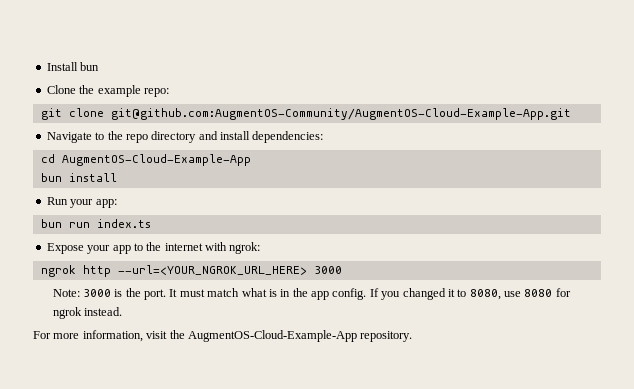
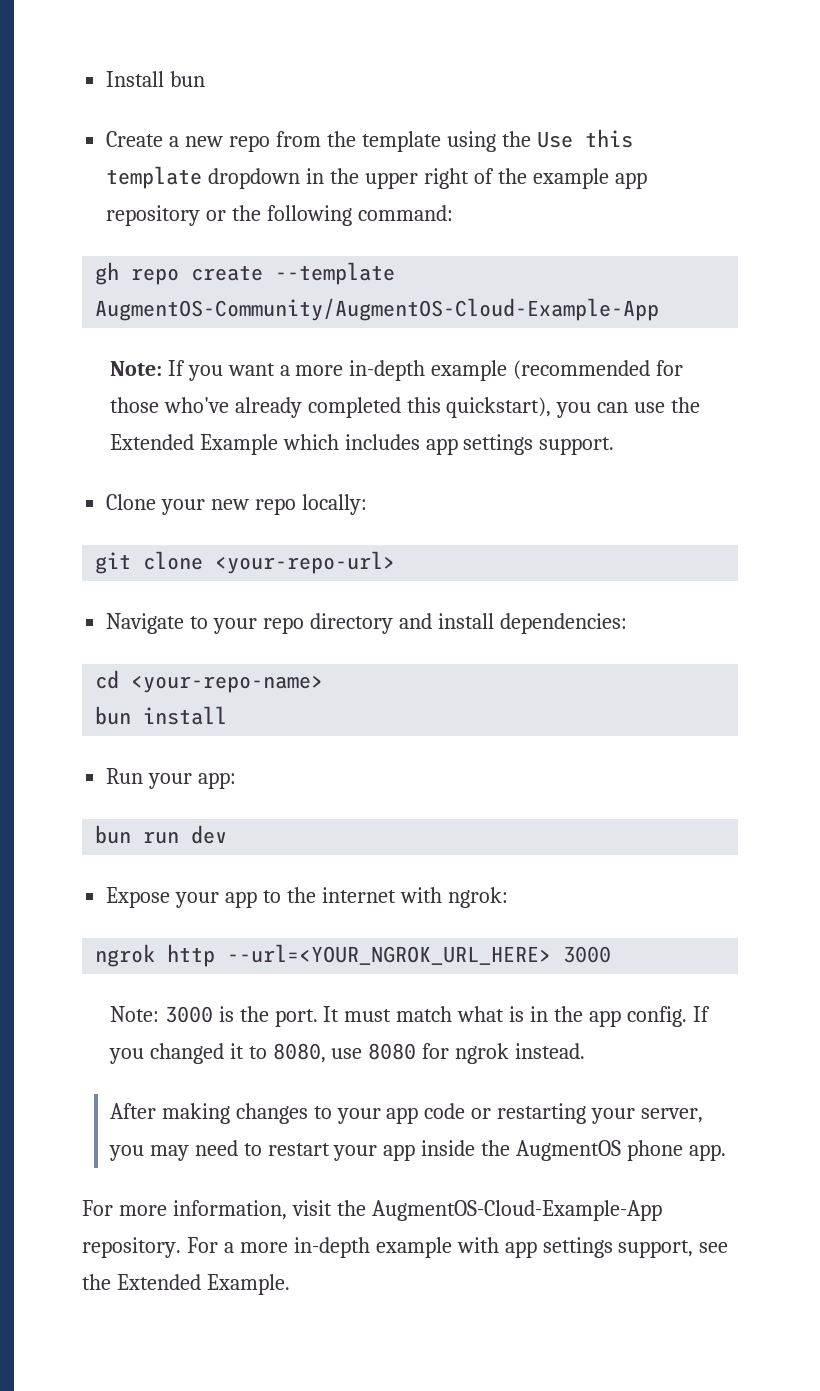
- Clone the example repo:
+ Create a new repo from the template using the Use this template dropdown in the upper right of the example app repository or the following command:
+ gh repo create --template AugmentOS-Community/AugmentOS-Cloud-Example-App
+ Note: If you want a more in-depth example (recommended for those who've already completed this quickstart), you can use the Extended Example which includes app settings support.
+ Clone your new repo locally:
- git clone git@github.com:AugmentOS-Community/AugmentOS-Cloud-Example-App.git
+ git clone <your-repo-url>
- Navigate to the repo directory and install dependencies:
+ Navigate to your repo directory and install dependencies:
- cd AugmentOS-Cloud-Example-App
+ cd <your-repo-name>
- bun run index.ts
+ bun run dev
+ After making changes to your app code or restarting your server, you may need to restart your app inside the AugmentOS phone app.
+ For a more in-depth example with app settings support, see the Extended Example.

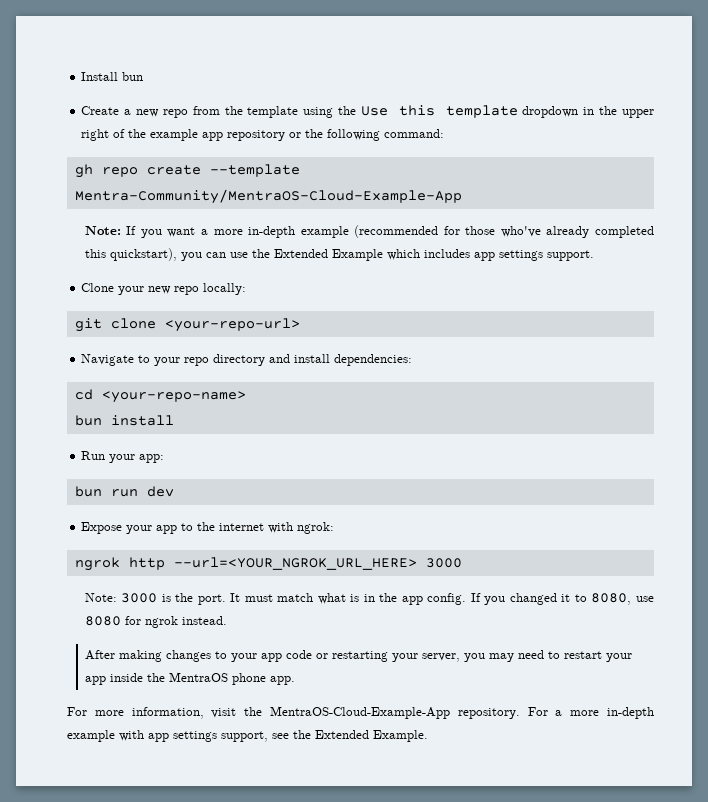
- gh repo create --template AugmentOS-Community/AugmentOS-Cloud-Example-App
+ gh repo create --template Mentra-Community/MentraOS-Cloud-Example-App
- After making changes to your app code or restarting your server, you may need to restart your app inside the AugmentOS phone app.
+ After making changes to your app code or restarting your server, you may need to restart your app inside the MentraOS phone app.
- For more information, visit the AugmentOS-Cloud-Example-App repository.
+ For more information, visit the MentraOS-Cloud-Example-App repository.

